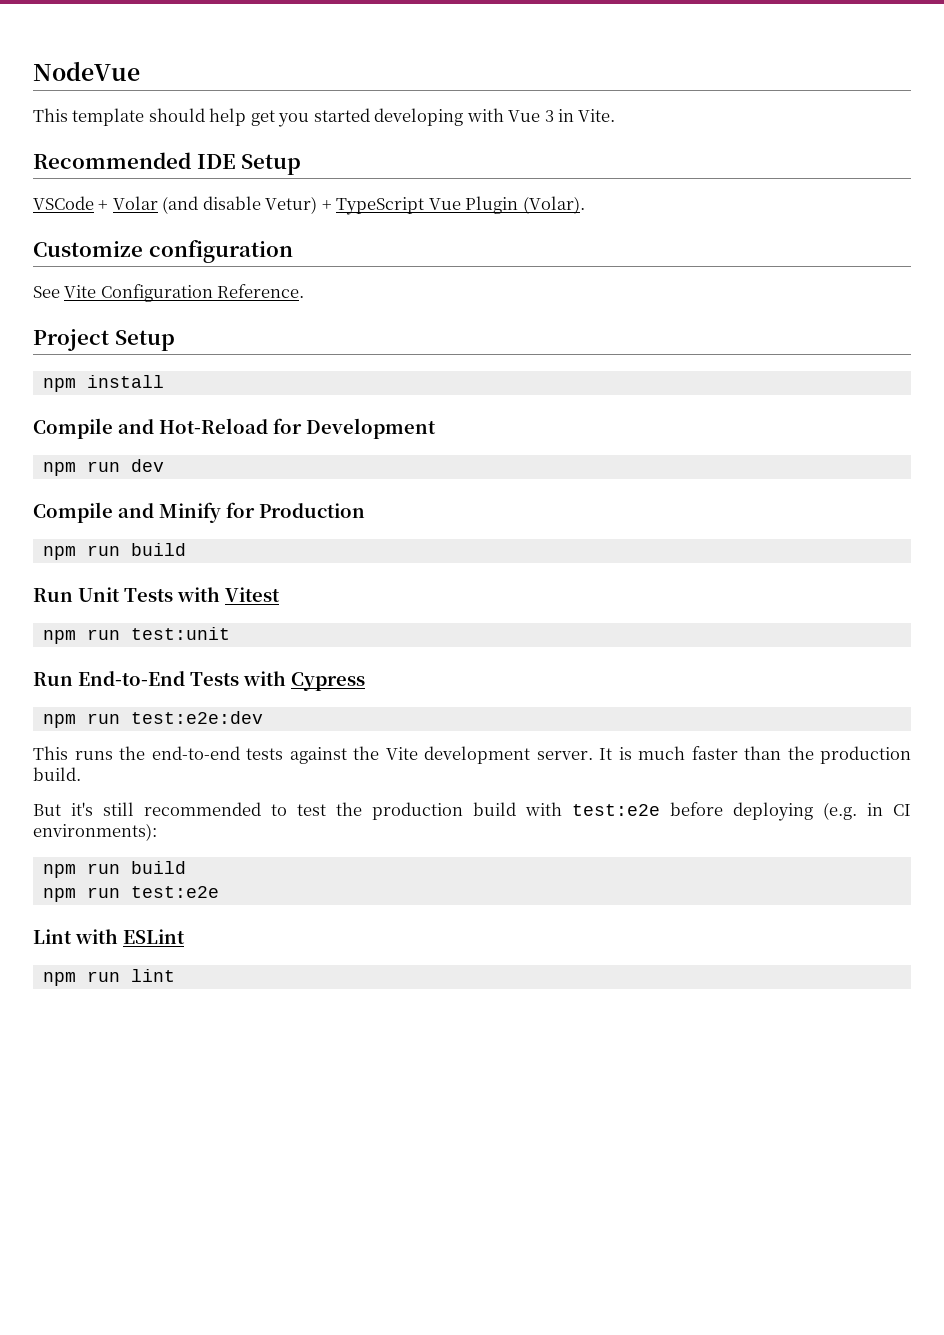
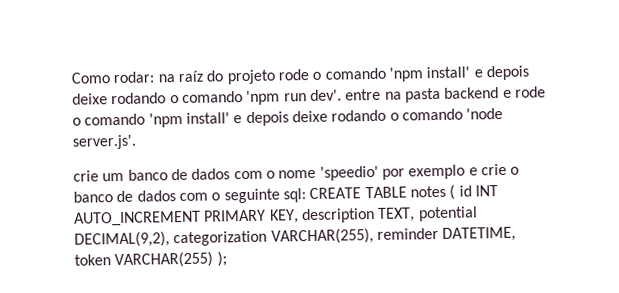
- NodeVue
- This template should help get you started developing with Vue 3 in Vite.
- Recommended IDE Setup
- VSCode + Volar (and disable Vetur) + TypeScript Vue Plugin (Volar).
- Customize configuration
- See Vite Configuration Reference.
- Project Setup
- npm install
- Compile and Hot-Reload for Development
- npm run dev
- Compile and Minify for Production
- npm run build
- Run Unit Tests with Vitest
- npm run test:unit
- Run End-to-End Tests with Cypress
- npm run test:e2e:dev
- This runs the end-to-end tests against the Vite development server. It is much faster than the production build.
- But it's still recommended to test the production build with test:e2e before deploying (e.g. in CI environments):
- npm run build
- npm run test:e2e
- Lint with ESLint
- npm run lint
+ Como rodar: na raíz do projeto rode o comando 'npm install' e depois deixe rodando o comando 'npm run dev'. entre na pasta backend e rode o comando 'npm install' e depois deixe rodando o comando 'node server.js'.
+ crie um banco de dados com o nome 'speedio' por exemplo e crie o banco de dados com o seguinte sql: CREATE TABLE notes ( id INT AUTO_INCREMENT PRIMARY KEY, description TEXT, potential DECIMAL(9,2), categorization VARCHAR(255), reminder DATETIME, token VARCHAR(255) );

